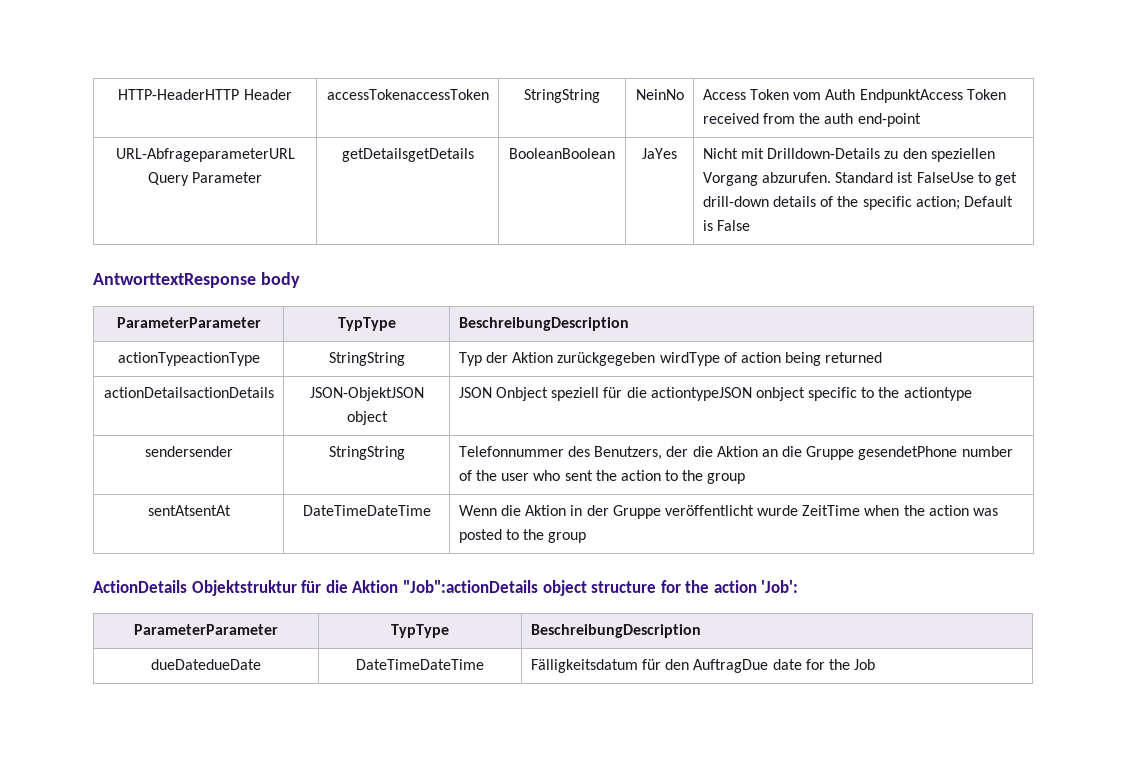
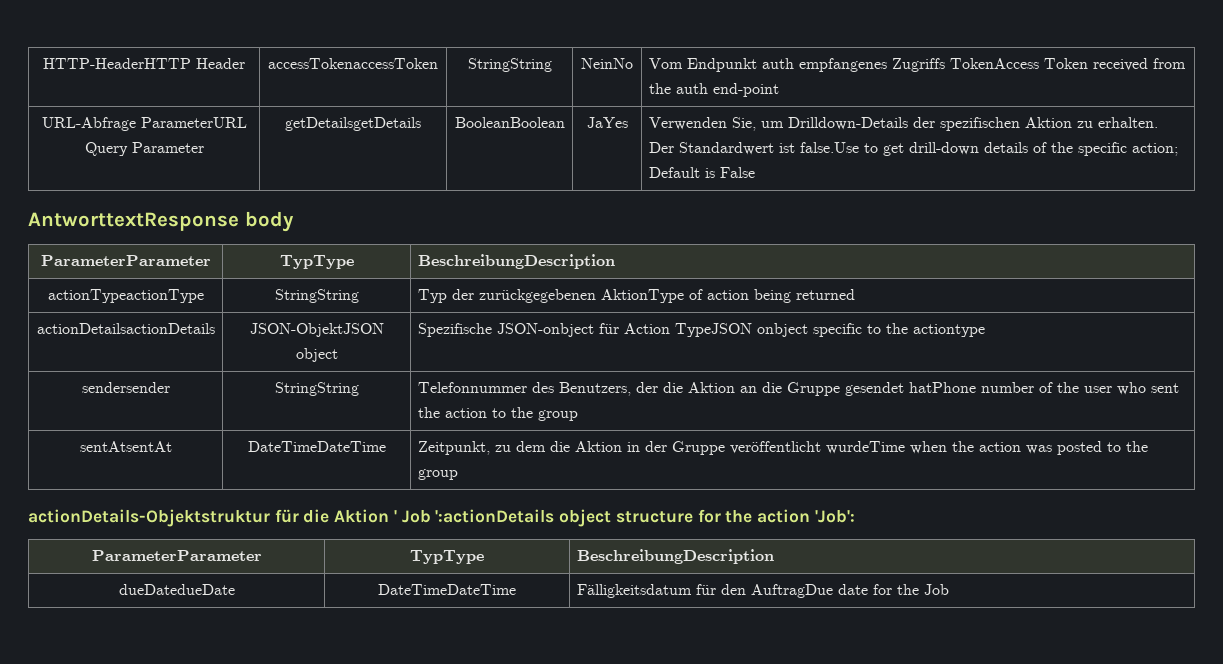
- HTTP-HeaderHTTP Header | accessTokenaccessToken | StringString | NeinNo | Access Token vom Auth EndpunktAccess Token received from the auth end-point
+ HTTP-HeaderHTTP Header | accessTokenaccessToken | StringString | NeinNo | Vom Endpunkt auth empfangenes Zugriffs TokenAccess Token received from the auth end-point
- URL-AbfrageparameterURL Query Parameter | getDetailsgetDetails | BooleanBoolean | JaYes | Nicht mit Drilldown-Details zu den speziellen Vorgang abzurufen. Standard ist FalseUse to get drill-down details of the specific action; Default is False
+ URL-Abfrage ParameterURL Query Parameter | getDetailsgetDetails | BooleanBoolean | JaYes | Verwenden Sie, um Drilldown-Details der spezifischen Aktion zu erhalten. Der Standardwert ist false.Use to get drill-down details of the specific action; Default is False
- actionTypeactionType | StringString | Typ der Aktion zurückgegeben wirdType of action being returned
+ actionTypeactionType | StringString | Typ der zurückgegebenen AktionType of action being returned
- actionDetailsactionDetails | JSON-ObjektJSON object | JSON Onbject speziell für die actiontypeJSON onbject specific to the actiontype
+ actionDetailsactionDetails | JSON-ObjektJSON object | Spezifische JSON-onbject für Action TypeJSON onbject specific to the actiontype
- sendersender | StringString | Telefonnummer des Benutzers, der die Aktion an die Gruppe gesendetPhone number of the user who sent the action to the group
+ sendersender | StringString | Telefonnummer des Benutzers, der die Aktion an die Gruppe gesendet hatPhone number of the user who sent the action to the group
- sentAtsentAt | DateTimeDateTime | Wenn die Aktion in der Gruppe veröffentlicht wurde ZeitTime when the action was posted to the group
+ sentAtsentAt | DateTimeDateTime | Zeitpunkt, zu dem die Aktion in der Gruppe veröffentlicht wurdeTime when the action was posted to the group
- ActionDetails Objektstruktur für die Aktion "Job":actionDetails object structure for the action 'Job':
+ actionDetails-Objektstruktur für die Aktion ' Job ':actionDetails object structure for the action 'Job':

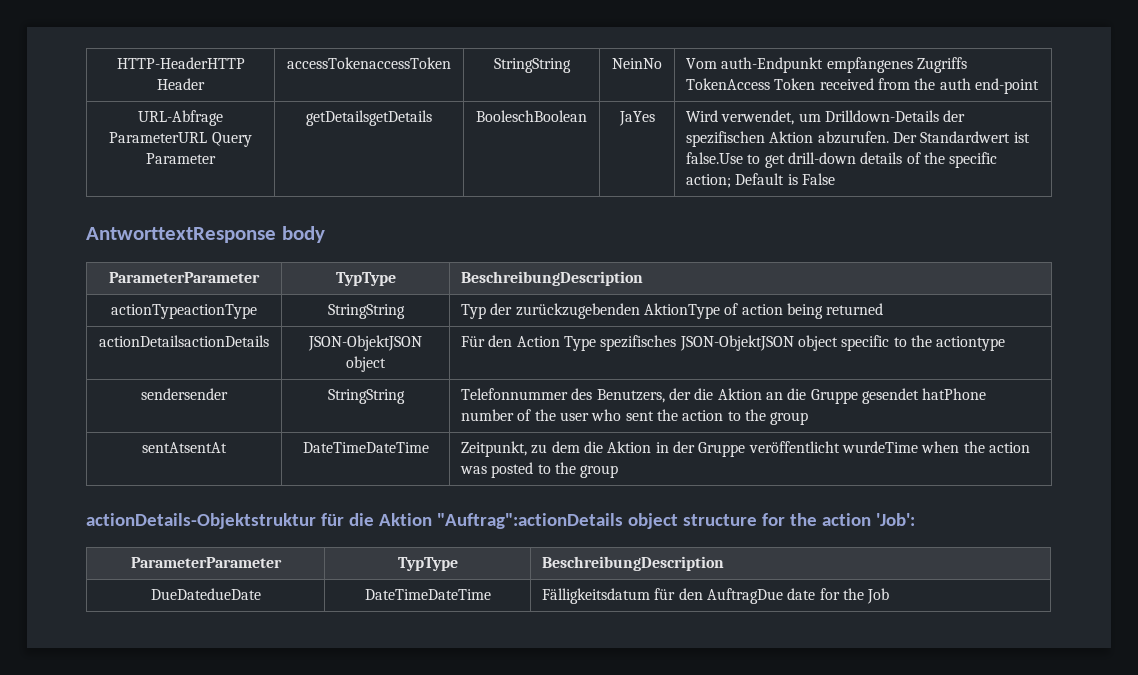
- HTTP-HeaderHTTP Header | accessTokenaccessToken | StringString | NeinNo | Vom Endpunkt auth empfangenes Zugriffs TokenAccess Token received from the auth end-point
+ HTTP-HeaderHTTP Header | accessTokenaccessToken | StringString | NeinNo | Vom auth-Endpunkt empfangenes Zugriffs TokenAccess Token received from the auth end-point
- URL-Abfrage ParameterURL Query Parameter | getDetailsgetDetails | BooleanBoolean | JaYes | Verwenden Sie, um Drilldown-Details der spezifischen Aktion zu erhalten. Der Standardwert ist false.Use to get drill-down details of the specific action; Default is False
+ URL-Abfrage ParameterURL Query Parameter | getDetailsgetDetails | BooleschBoolean | JaYes | Wird verwendet, um Drilldown-Details der spezifischen Aktion abzurufen. Der Standardwert ist false.Use to get drill-down details of the specific action; Default is False
- actionTypeactionType | StringString | Typ der zurückgegebenen AktionType of action being returned
+ actionTypeactionType | StringString | Typ der zurückzugebenden AktionType of action being returned
- actionDetailsactionDetails | JSON-ObjektJSON object | Spezifische JSON-onbject für Action TypeJSON onbject specific to the actiontype
+ actionDetailsactionDetails | JSON-ObjektJSON object | Für den Action Type spezifisches JSON-ObjektJSON object specific to the actiontype
- actionDetails-Objektstruktur für die Aktion ' Job ':actionDetails object structure for the action 'Job':
+ actionDetails-Objektstruktur für die Aktion "Auftrag":actionDetails object structure for the action 'Job':
- dueDatedueDate | DateTimeDateTime | Fälligkeitsdatum für den AuftragDue date for the Job
+ DueDatedueDate | DateTimeDateTime | Fälligkeitsdatum für den AuftragDue date for the Job

